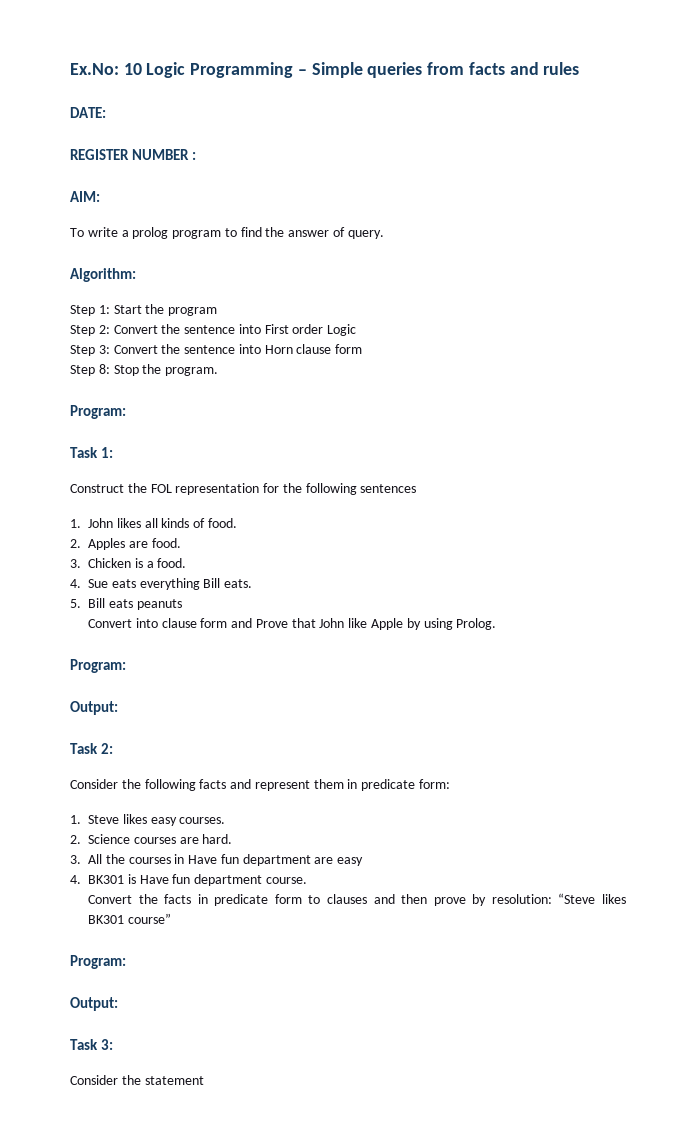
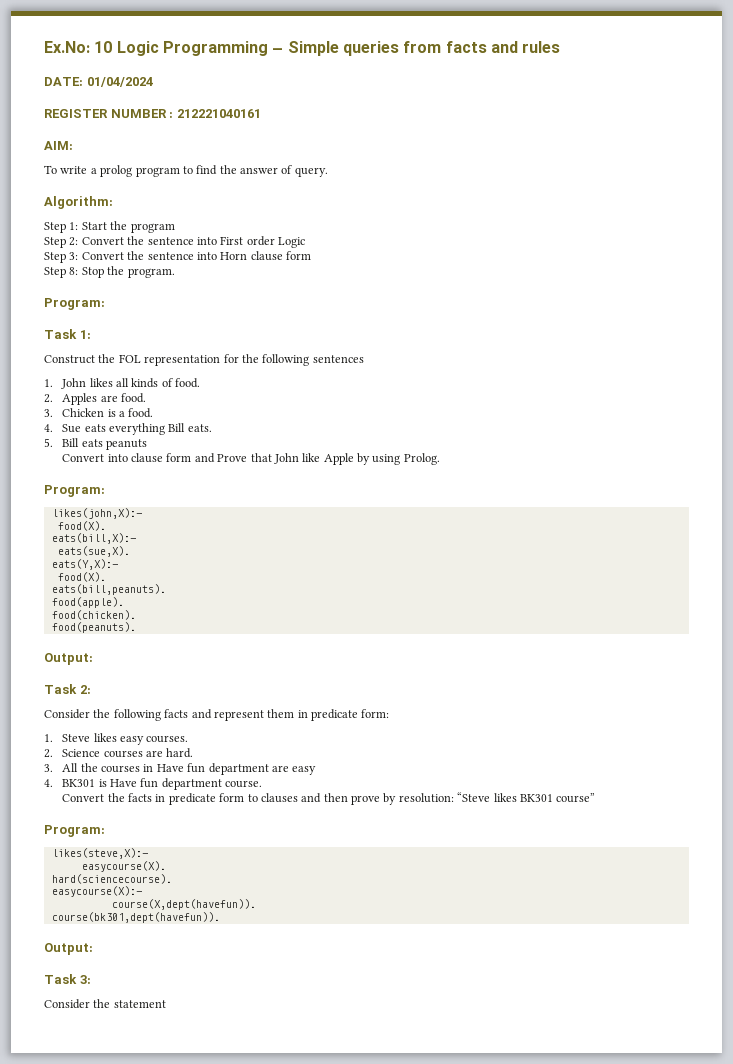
- DATE:
+ DATE: 01/04/2024
- REGISTER NUMBER :
+ REGISTER NUMBER : 212221040161
+ likes(john,X):-
+ food(X).
+ eats(bill,X):-
+ eats(sue,X).
+ eats(Y,X):-
+ food(X).
+ eats(bill,peanuts).
+ food(apple).
+ food(chicken).
+ food(peanuts).
+ likes(steve,X):-
+ easycourse(X).
+ hard(sciencecourse).
+ easycourse(X):-
+ course(X,dept(havefun)).
+ course(bk301,dept(havefun)).

